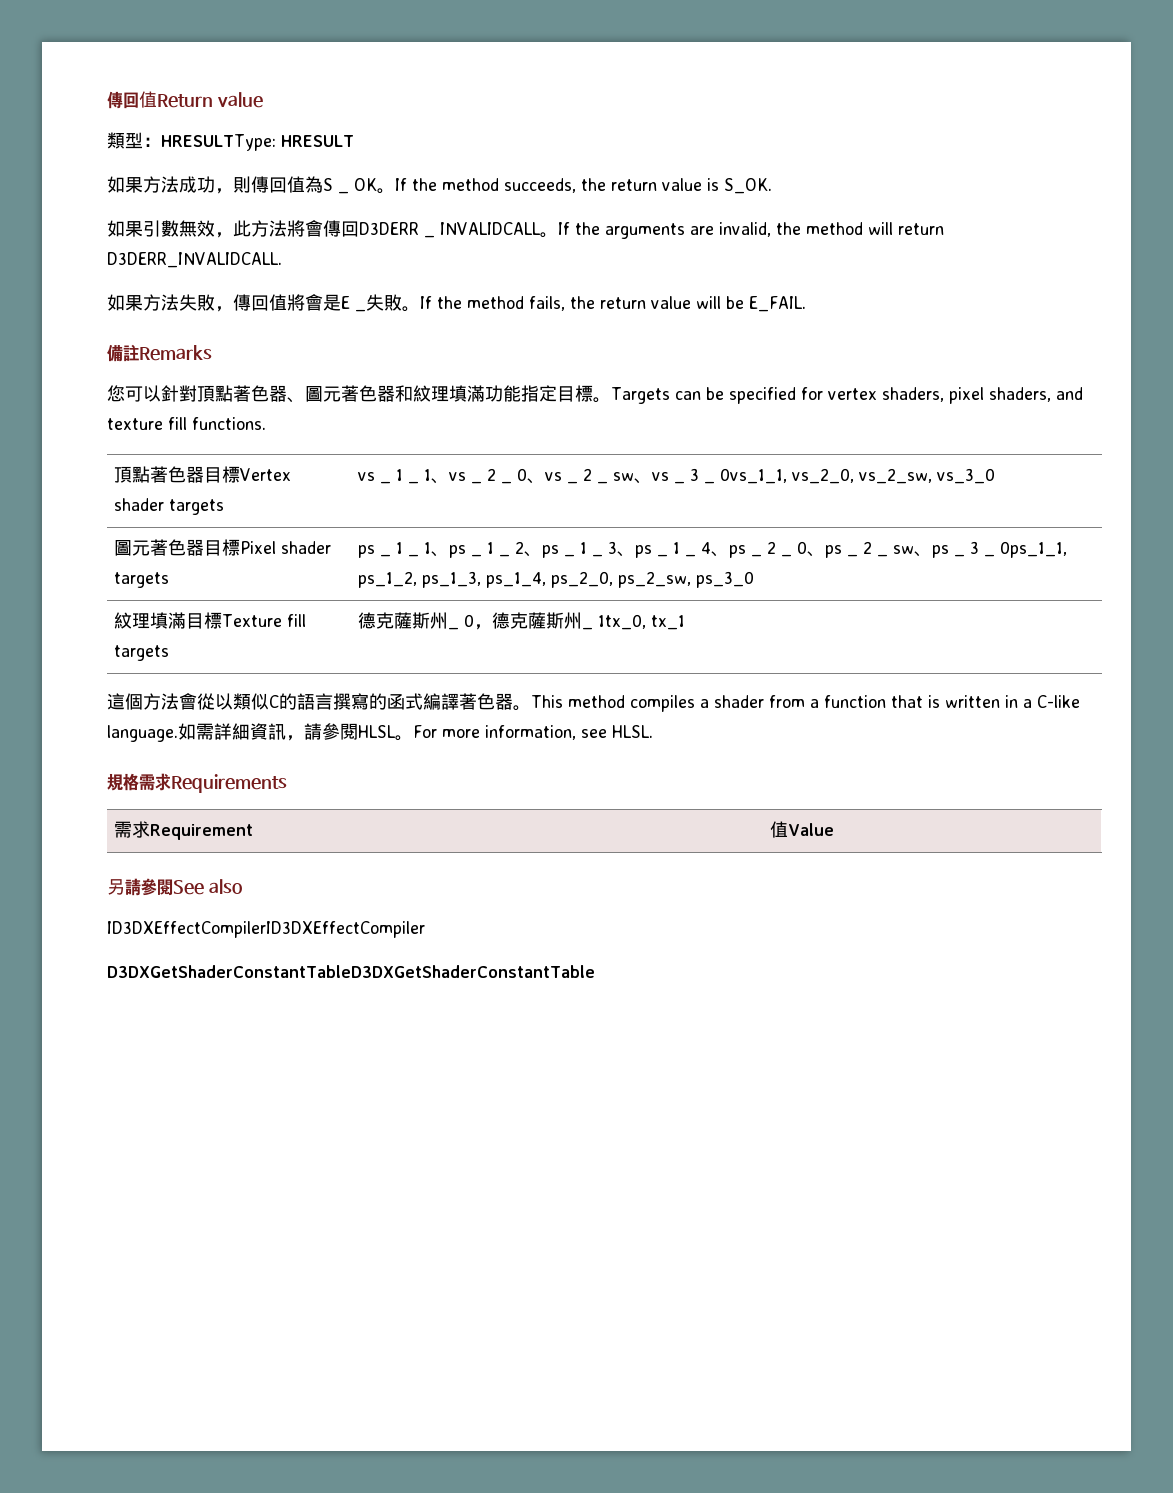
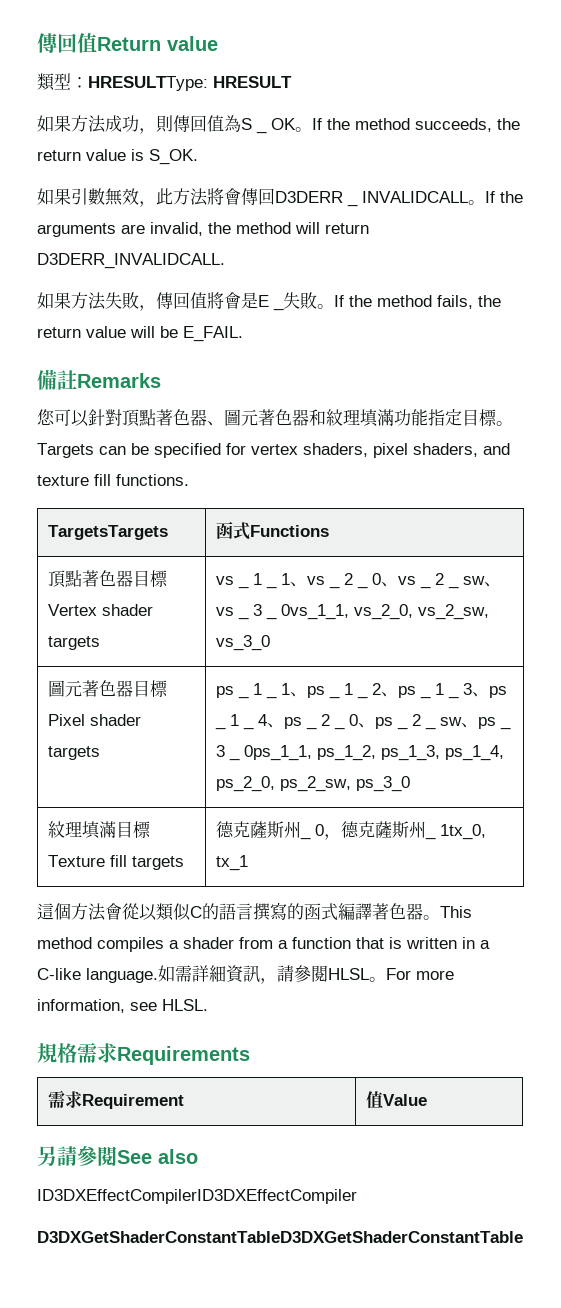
+ TargetsTargets | 函式Functions

